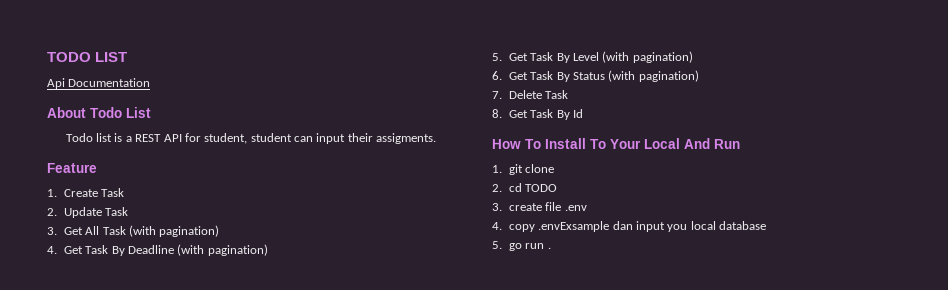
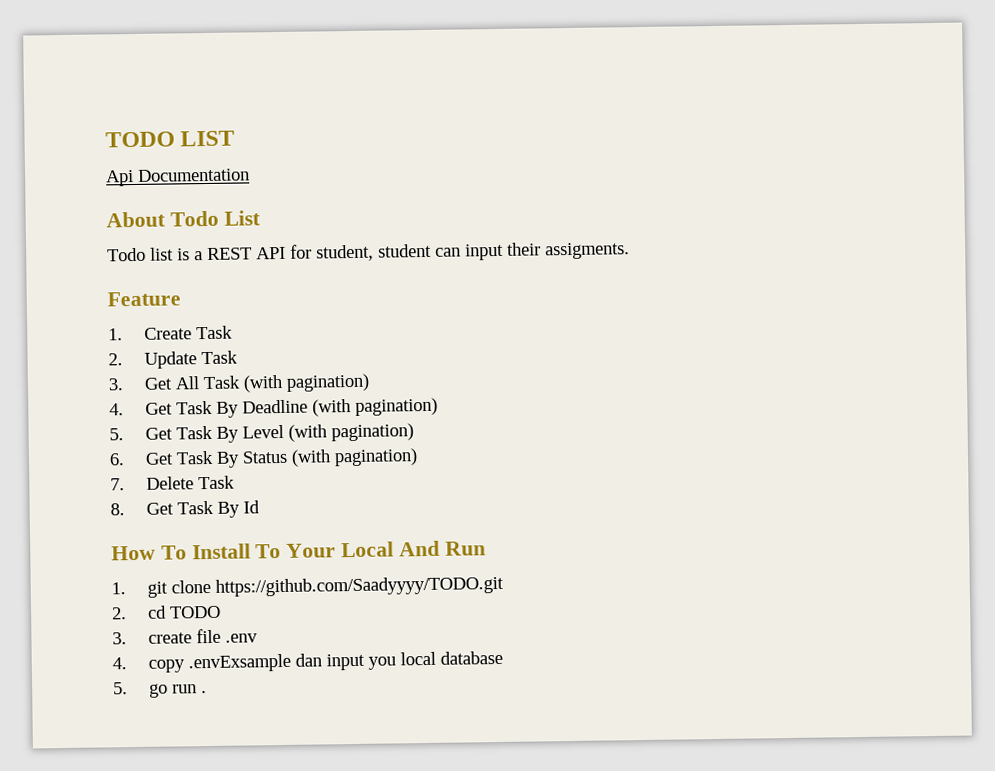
- 1. git clone
+ 1. git clone https://github.com/Saadyyyy/TODO.git

